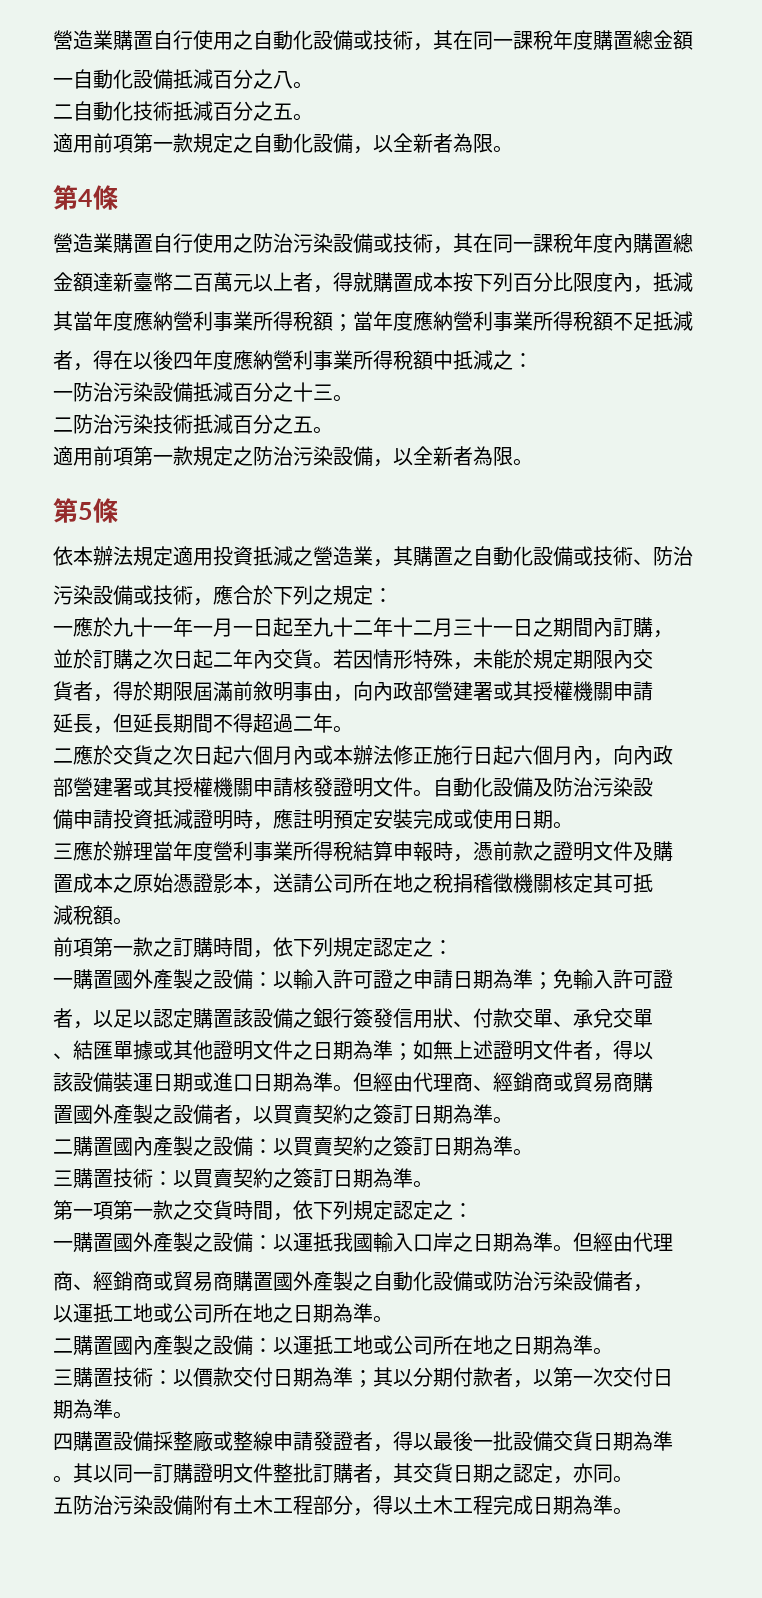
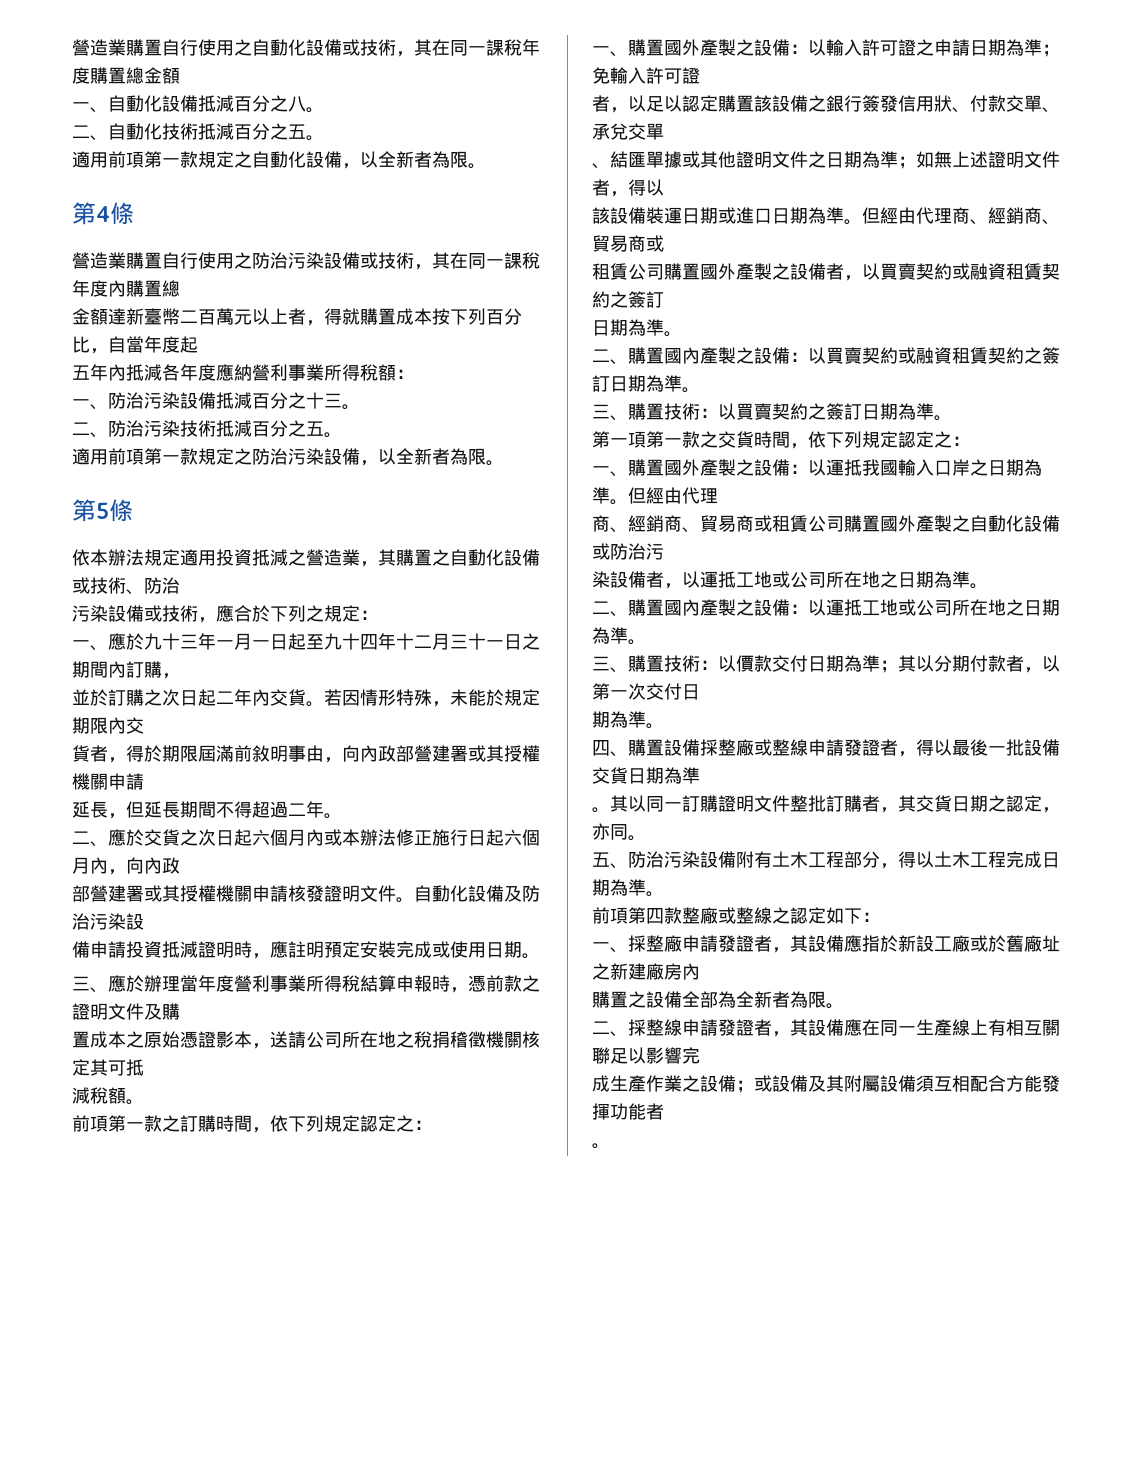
- 一自動化設備抵減百分之八。
+ 一、自動化設備抵減百分之八。
- 二自動化技術抵減百分之五。
+ 二、自動化技術抵減百分之五。
- 金額達新臺幣二百萬元以上者，得就購置成本按下列百分比限度內，抵減
- 其當年度應納營利事業所得稅額；當年度應納營利事業所得稅額不足抵減
- 者，得在以後四年度應納營利事業所得稅額中抵減之：
- 一防治污染設備抵減百分之十三。
+ 金額達新臺幣二百萬元以上者，得就購置成本按下列百分比，自當年度起
+ 五年內抵減各年度應納營利事業所得稅額：
+ 一、防治污染設備抵減百分之十三。
- 二防治污染技術抵減百分之五。
+ 二、防治污染技術抵減百分之五。
- 一應於九十一年一月一日起至九十二年十二月三十一日之期間內訂購，
+ 一、應於九十三年一月一日起至九十四年十二月三十一日之期間內訂購，
- 二應於交貨之次日起六個月內或本辦法修正施行日起六個月內，向內政
+ 二、應於交貨之次日起六個月內或本辦法修正施行日起六個月內，向內政
- 三應於辦理當年度營利事業所得稅結算申報時，憑前款之證明文件及購
+ 三、應於辦理當年度營利事業所得稅結算申報時，憑前款之證明文件及購
- 一購置國外產製之設備：以輸入許可證之申請日期為準；免輸入許可證
+ 一、購置國外產製之設備：以輸入許可證之申請日期為準；免輸入許可證
- 但經由代理商、經銷商或貿易商購
- 置國外產製之設備者，以買賣契約之簽訂日期為準。
- 二購置國內產製之設備：以買賣契約之簽訂日期為準。
+ 但經由代理商、經銷商、貿易商或
+ 租賃公司購置國外產製之設備者，以買賣契約或融資租賃契約之簽訂
+ 日期為準。
+ 二、購置國內產製之設備：以買賣契約或融資租賃契約之簽訂日期為準。
- 三購置技術：以買賣契約之簽訂日期為準。
+ 三、購置技術：以買賣契約之簽訂日期為準。
- 一購置國外產製之設備：以運抵我國輸入口岸之日期為準。
+ 一、購置國外產製之設備：以運抵我國輸入口岸之日期為準。
- 商、經銷商或貿易商購置國外產製之自動化設備或防治污染設備者，
- 以運抵工地或公司所在地之日期為準。
+ 商、經銷商、貿易商或租賃公司購置國外產製之自動化設備或防治污
+ 染設備者，以運抵工地或公司所在地之日期為準。
- 二購置國內產製之設備：以運抵工地或公司所在地之日期為準。
+ 二、購置國內產製之設備：以運抵工地或公司所在地之日期為準。
- 三購置技術：以價款交付日期為準；其以分期付款者，以第一次交付日
+ 三、購置技術：以價款交付日期為準；其以分期付款者，以第一次交付日
- 四購置設備採整廠或整線申請發證者，得以最後一批設備交貨日期為準
+ 四、購置設備採整廠或整線申請發證者，得以最後一批設備交貨日期為準
- 五防治污染設備附有土木工程部分，得以土木工程完成日期為準。
+ 五、防治污染設備附有土木工程部分，得以土木工程完成日期為準。
+ 前項第四款整廠或整線之認定如下：
+ 一、採整廠申請發證者，其設備應指於新設工廠或於舊廠址之新建廠房內
+ 購置之設備全部為全新者為限。
+ 二、採整線申請發證者，其設備應在同一生產線上有相互關聯足以影響完
+ 成生產作業之設備；或設備及其附屬設備須互相配合方能發揮功能者
+ 。

